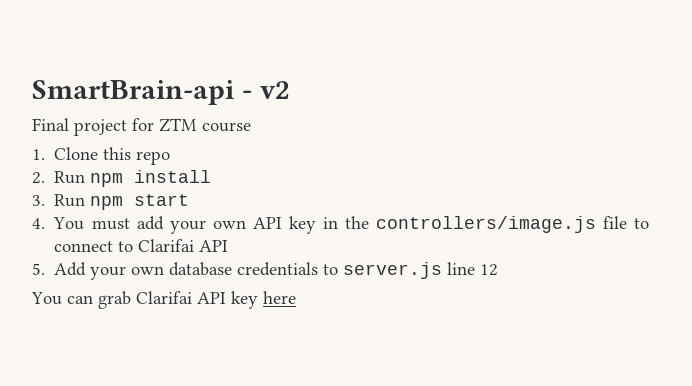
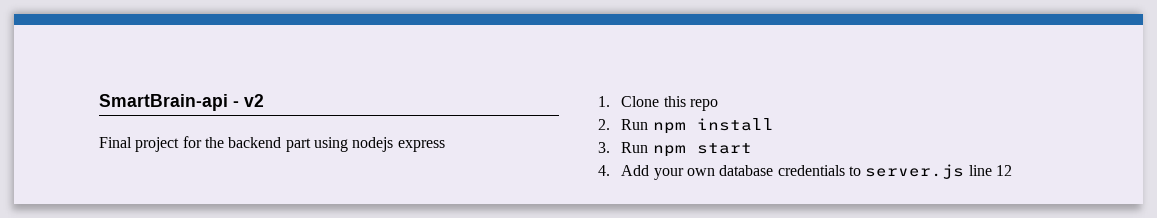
- Final project for ZTM course
+ Final project for the backend part using nodejs express
- 4. You must add your own API key in the controllers/image.js file to connect to Clarifai API
- 5. Add your own database credentials to server.js line 12
+ 4. Add your own database credentials to server.js line 12
- You can grab Clarifai API key here

